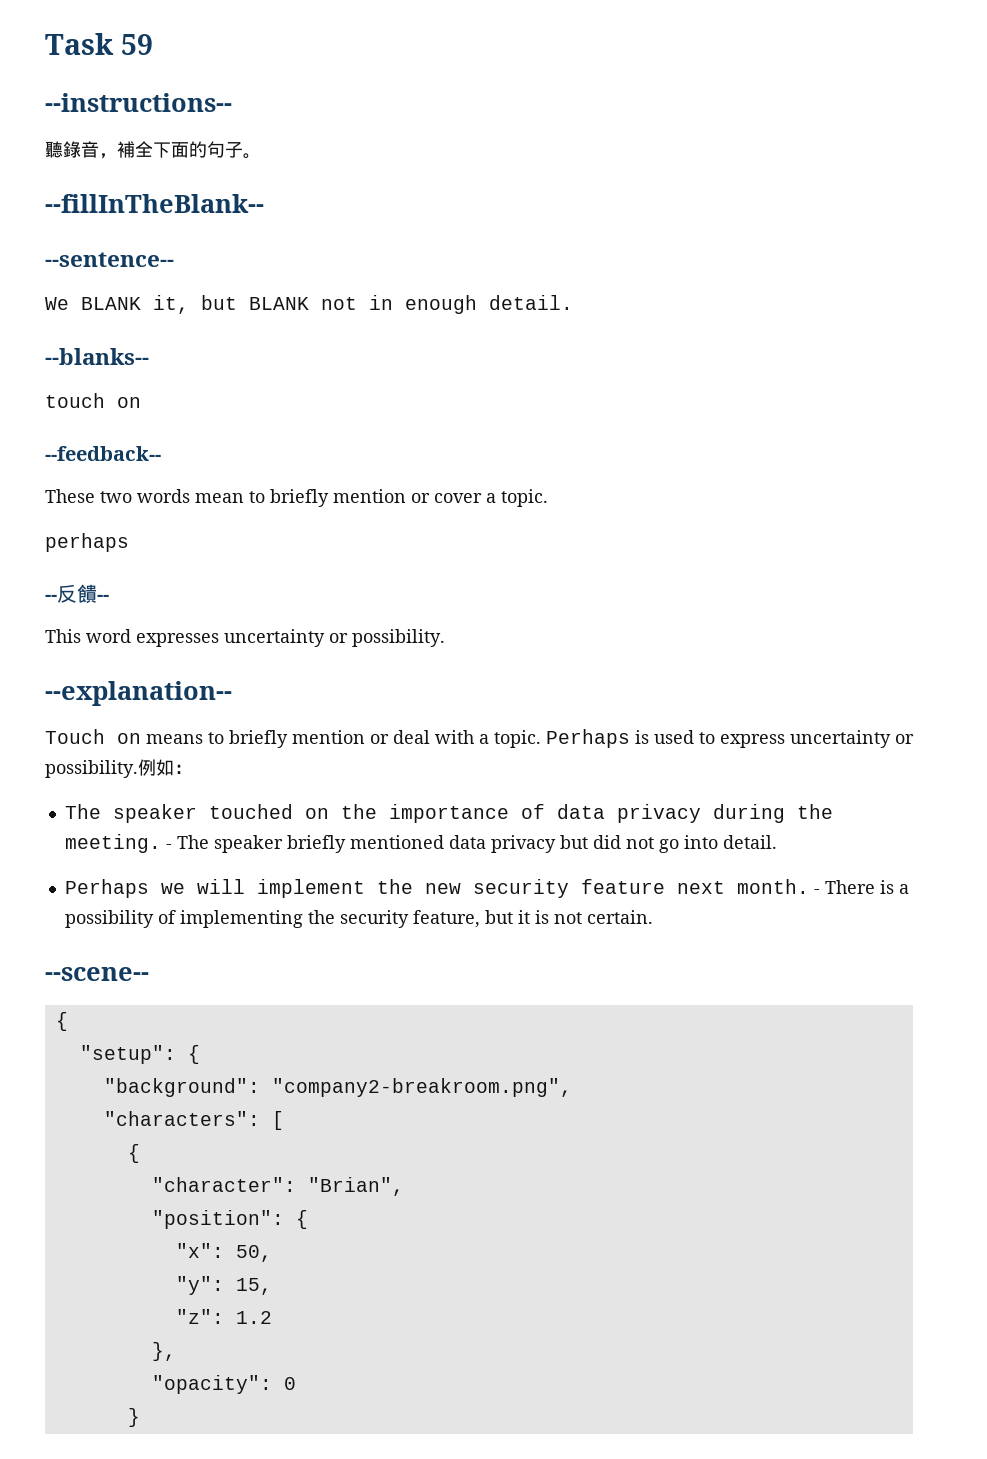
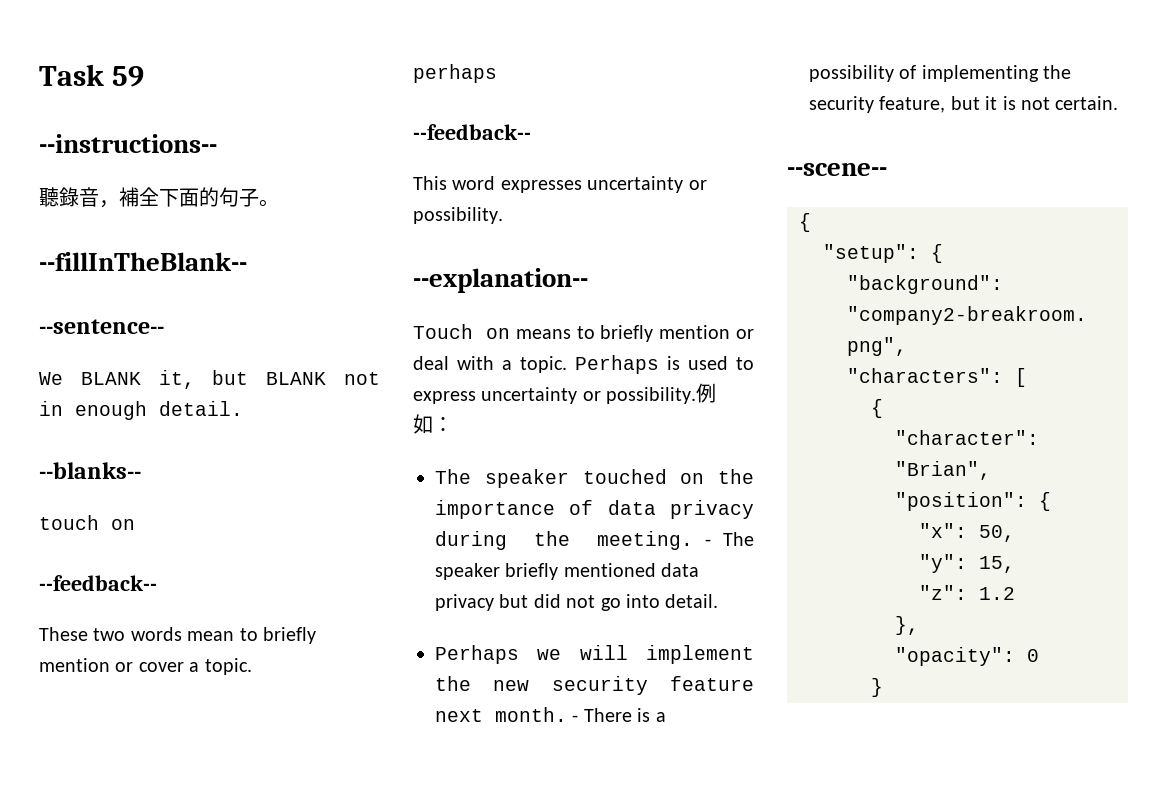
  perhaps
- --反饋--
+ --feedback--

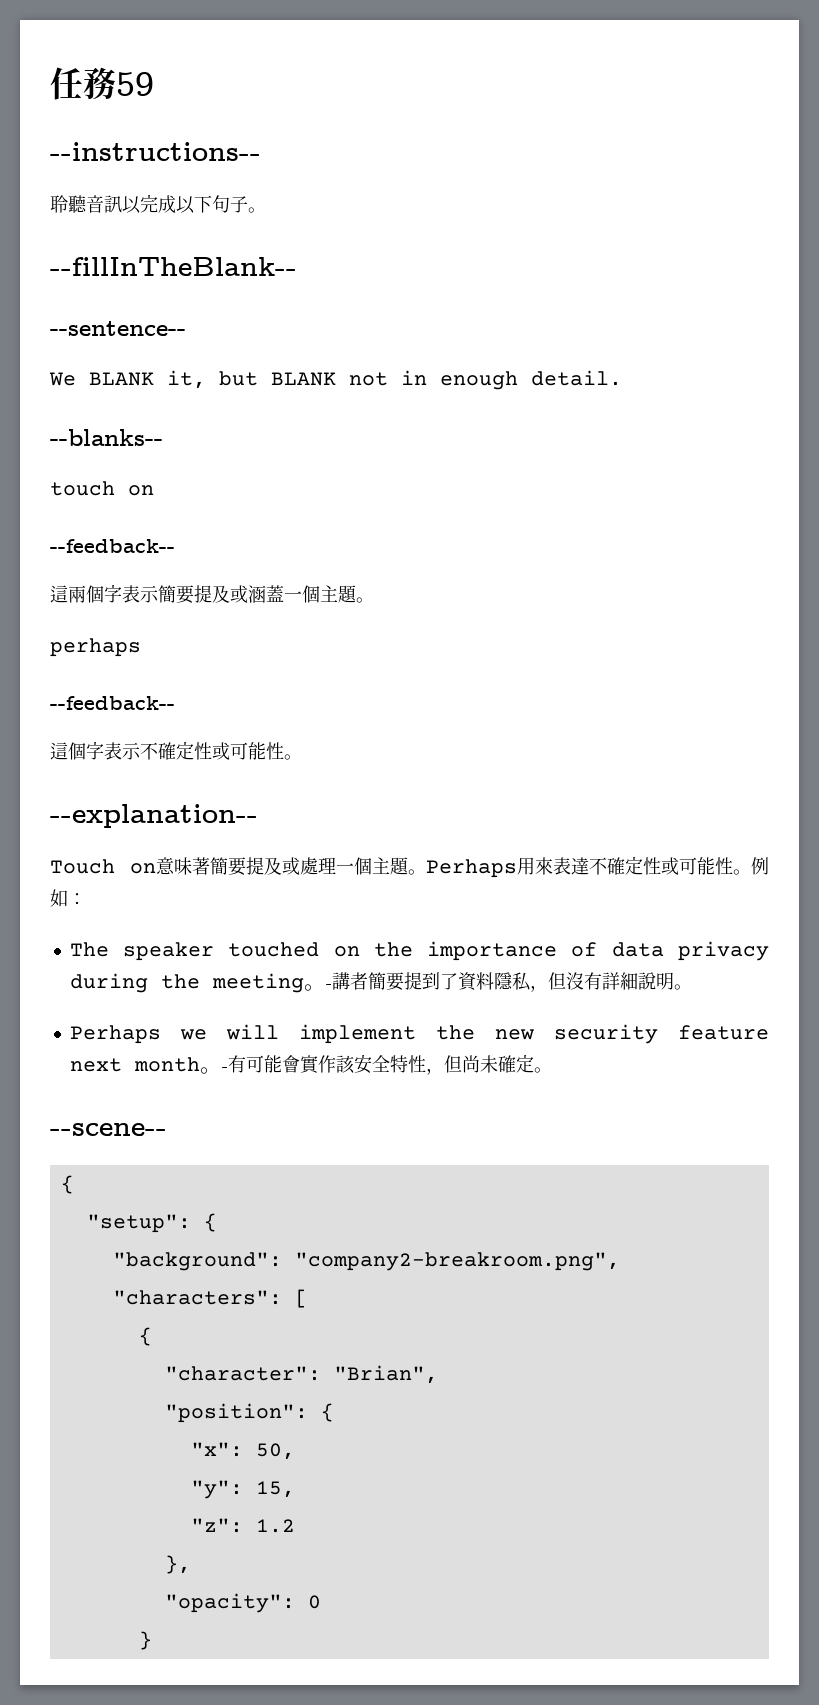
- Task 59
+ 任務59
- 聽錄音，補全下面的句子。
+ 聆聽音訊以完成以下句子。
- These two words mean to briefly mention or cover a topic.
+ 這兩個字表示簡要提及或涵蓋一個主題。
  perhaps
  --feedback--
- This word expresses uncertainty or possibility.
+ 這個字表示不確定性或可能性。
  --explanation--
- Touch on means to briefly mention or deal with a topic. Perhaps is used to express uncertainty or possibility.
+ Touch on意味著簡要提及或處理一個主題。Perhaps用來表達不確定性或可能性。
- The speaker touched on the importance of data privacy during the meeting. - The speaker briefly mentioned data privacy but did not go into detail.
+ The speaker touched on the importance of data privacy during the meeting。-講者簡要提到了資料隱私，但沒有詳細說明。
- Perhaps we will implement the new security feature next month. - There is a possibility of implementing the security feature, but it is not certain.
+ Perhaps we will implement the new security feature next month。-有可能會實作該安全特性，但尚未確定。

